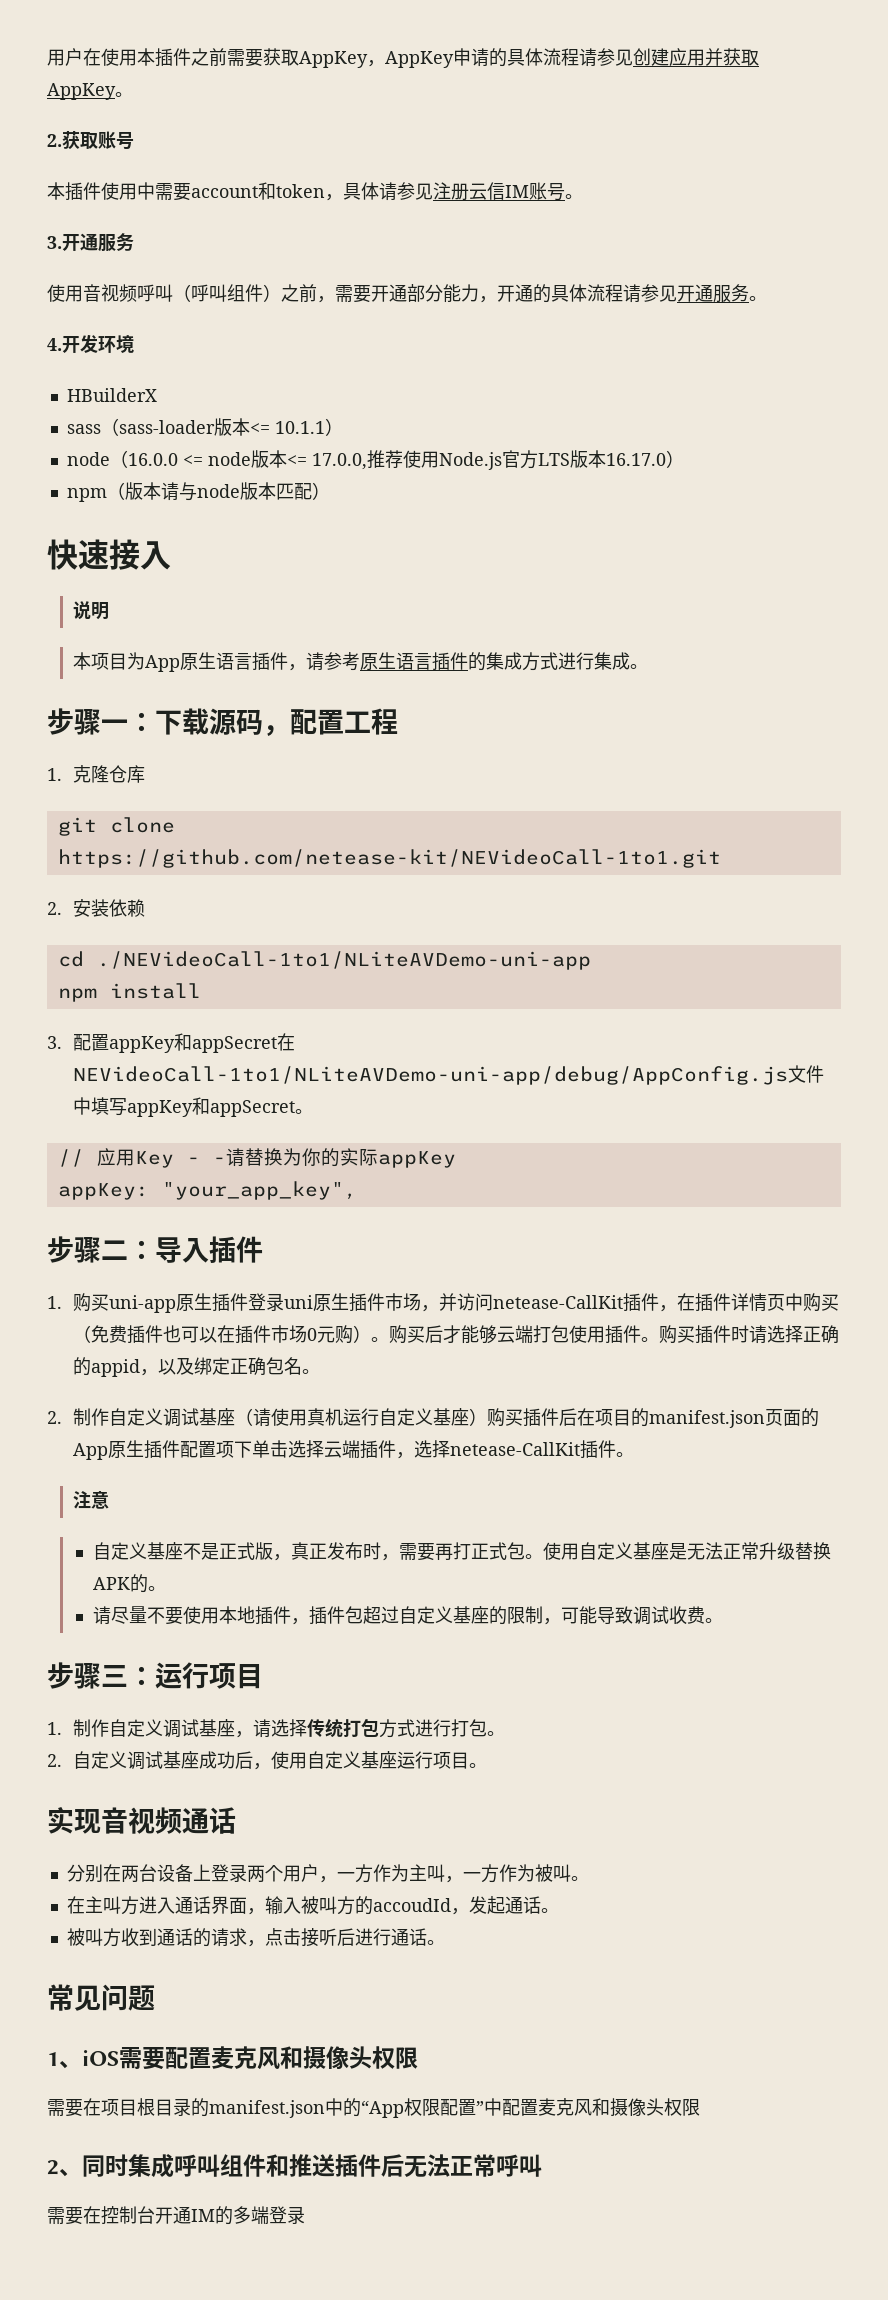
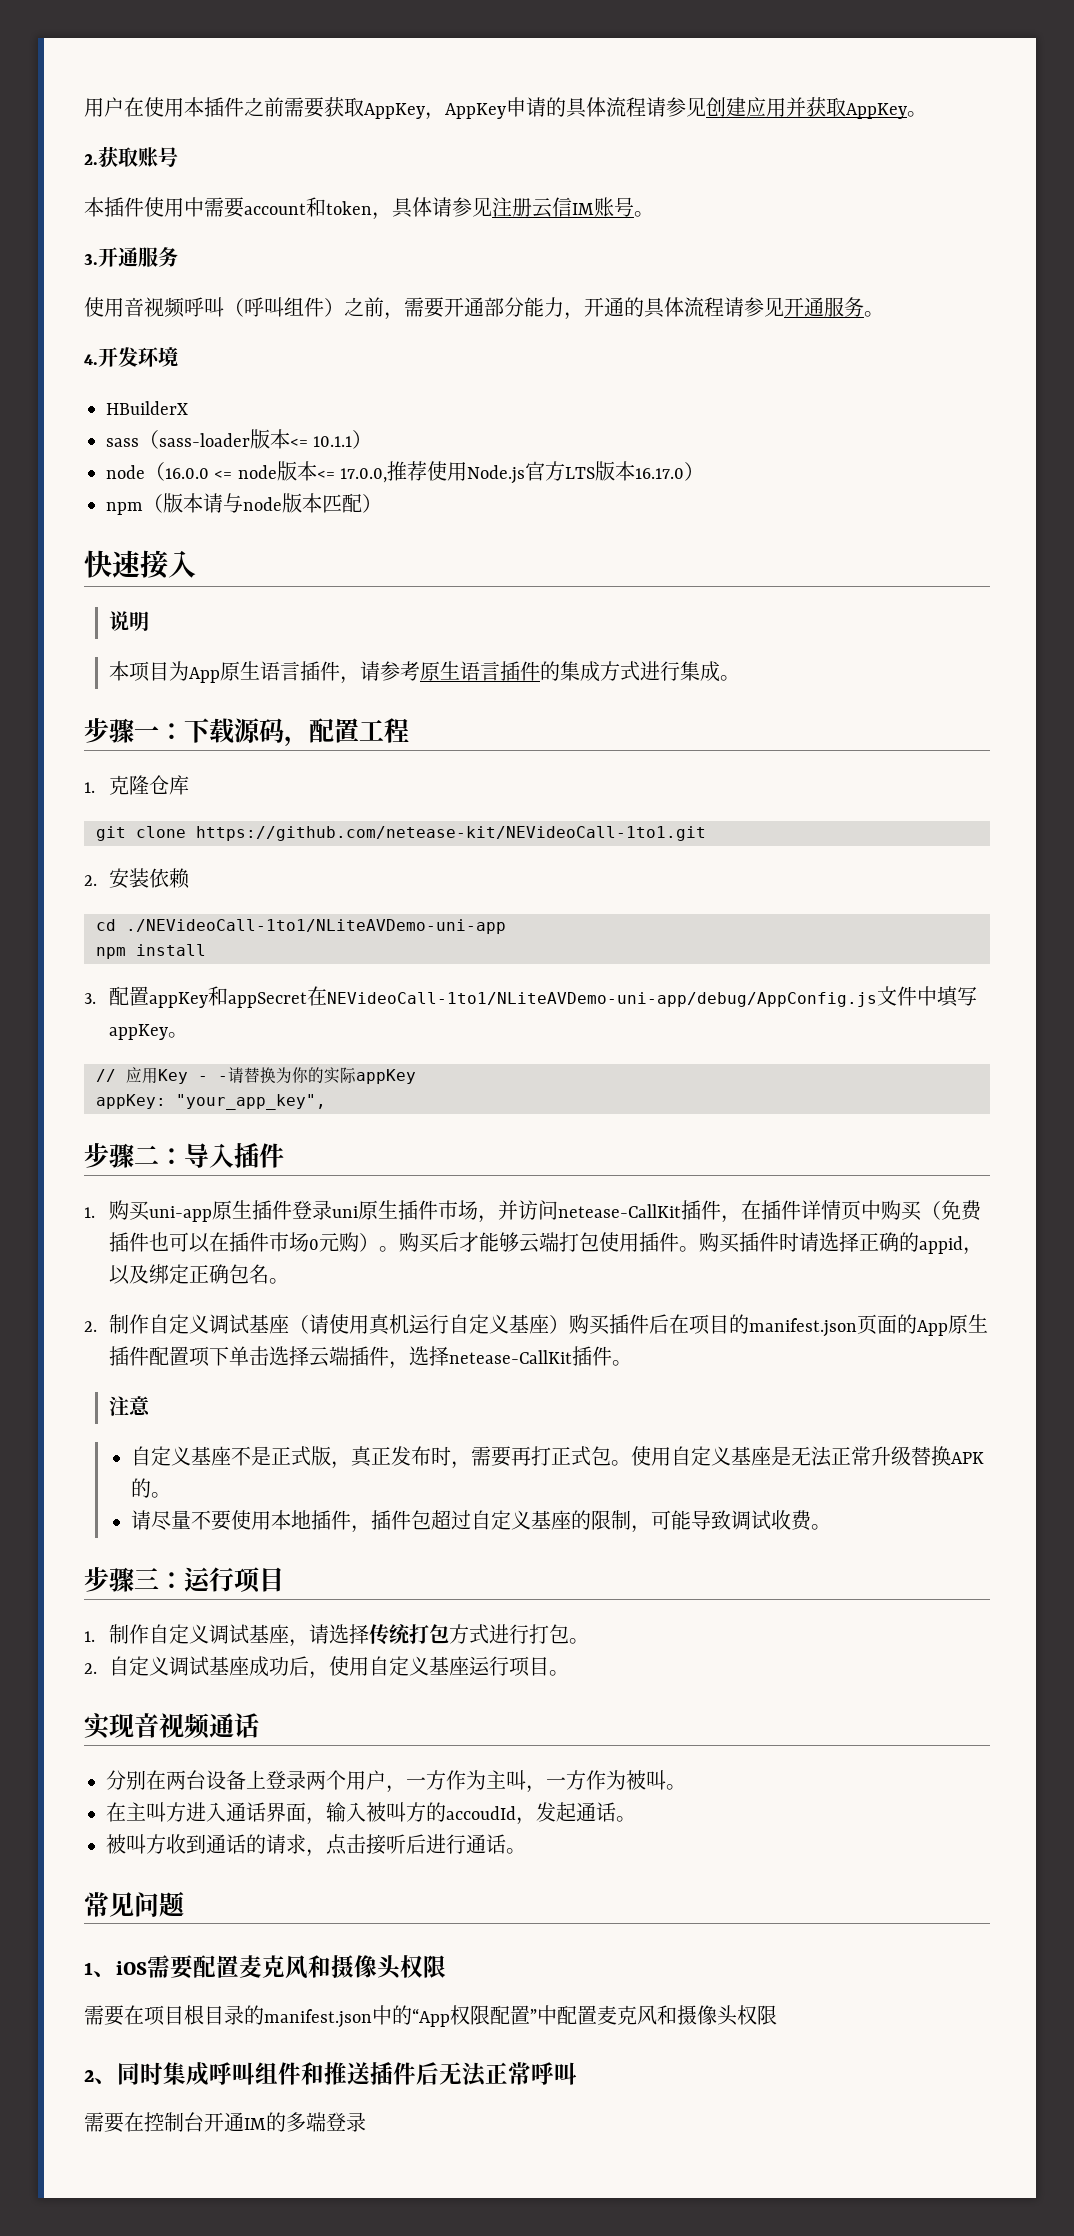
- 3.配置appKey和appSecret在NEVideoCall-1to1/NLiteAVDemo-uni-app/debug/AppConfig.js文件中填写appKey和appSecret。
+ 3.配置appKey和appSecret在NEVideoCall-1to1/NLiteAVDemo-uni-app/debug/AppConfig.js文件中填写appKey。

